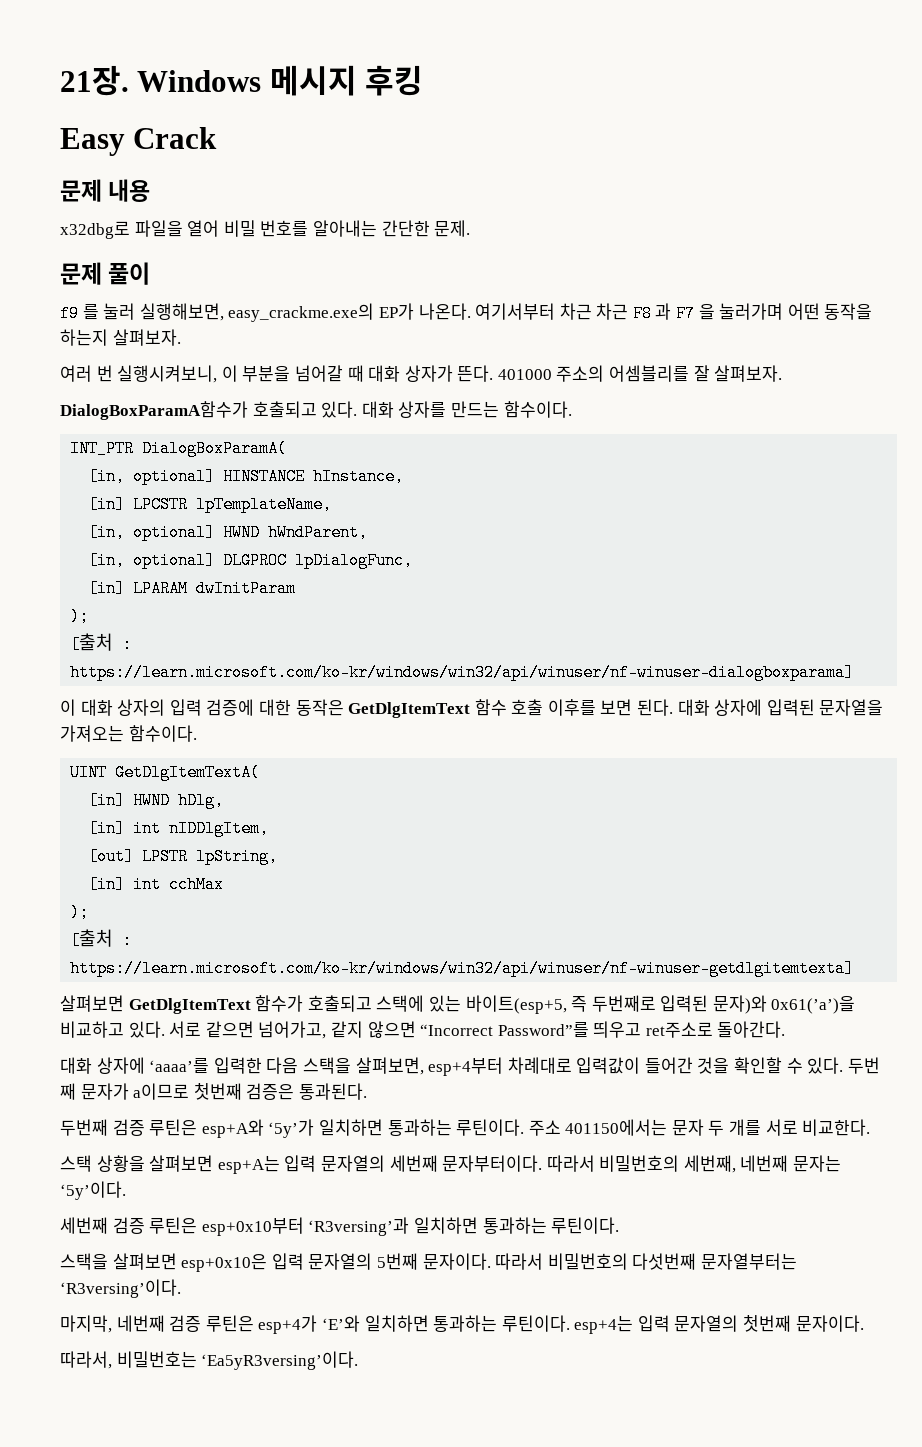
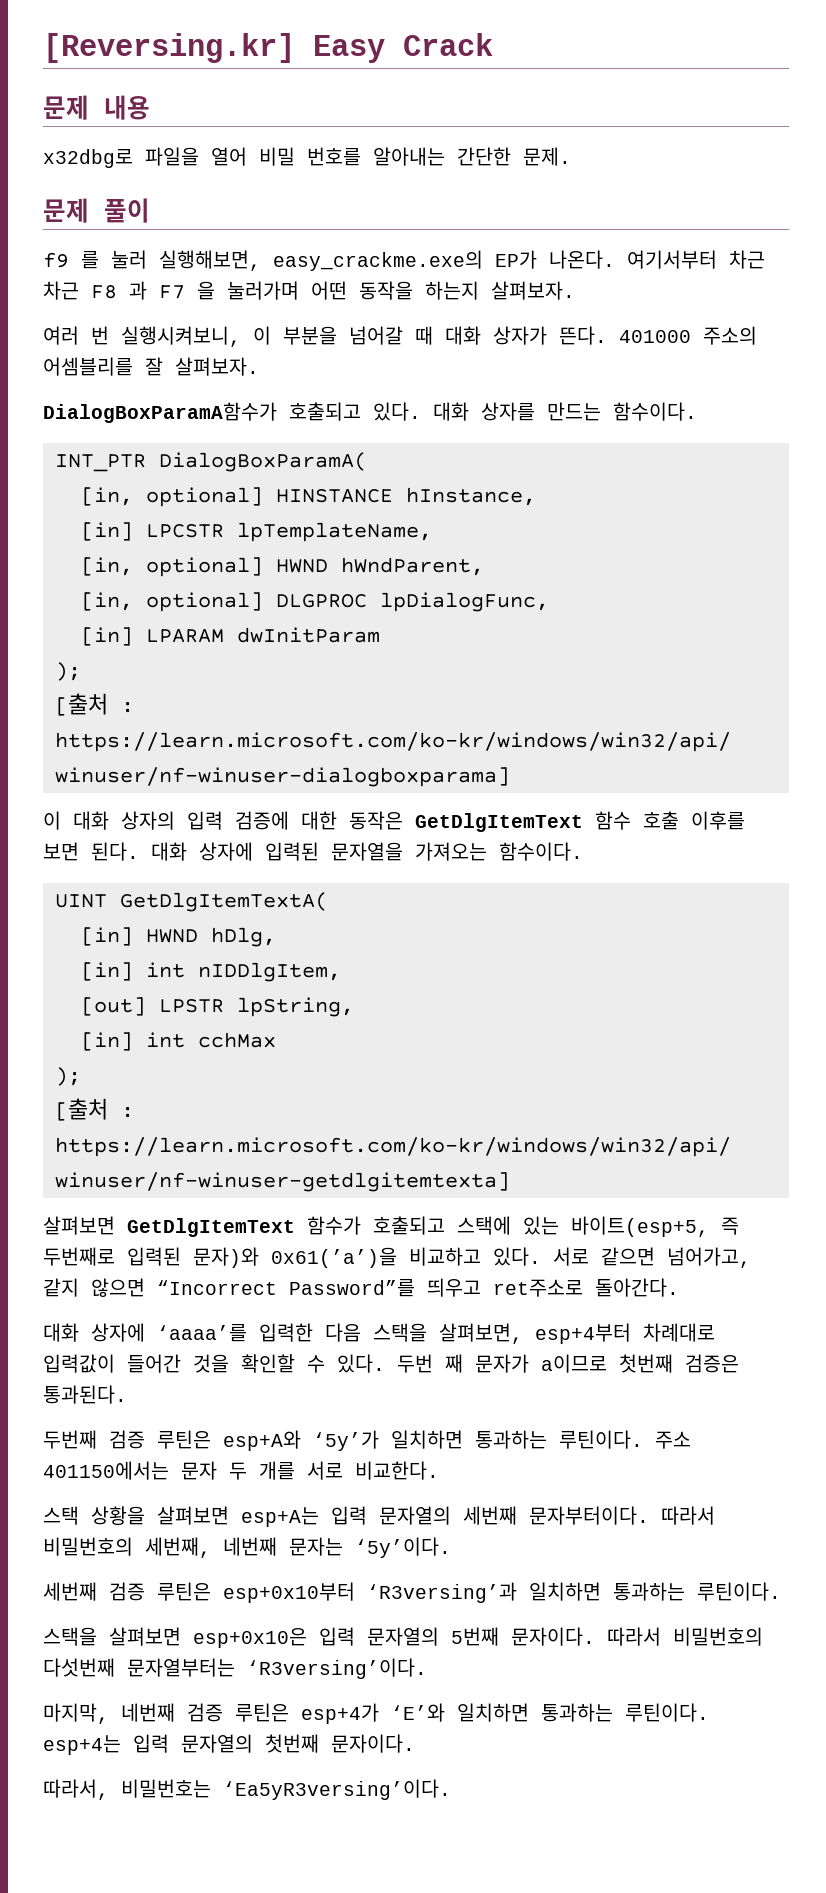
- 21장. Windows 메시지 후킹
- Easy Crack
+ [Reversing.kr] Easy Crack

